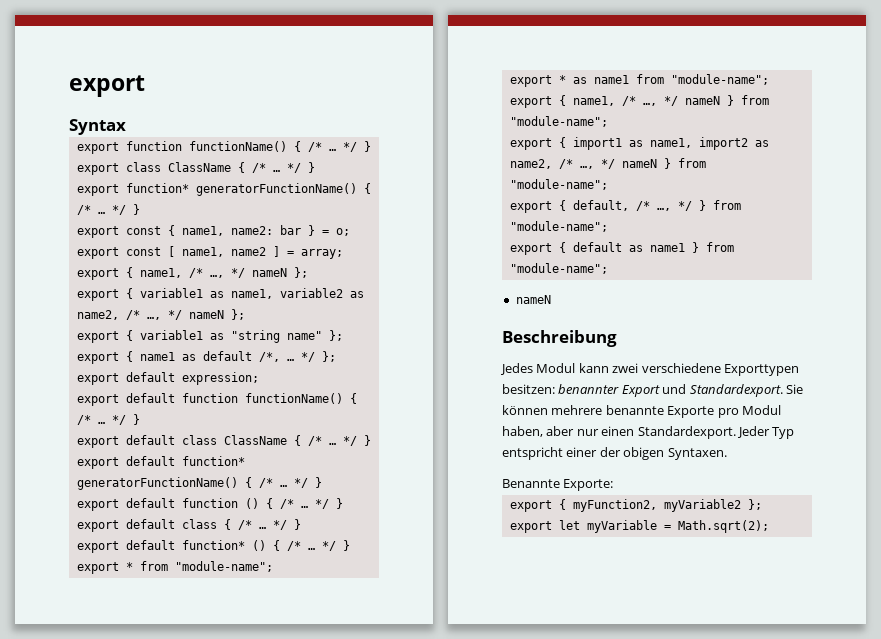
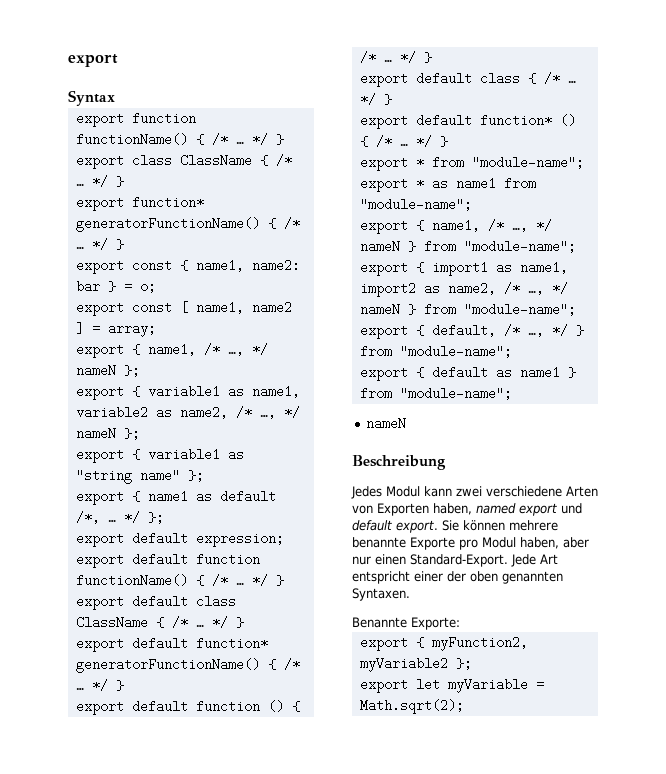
- Jedes Modul kann zwei verschiedene Exporttypen besitzen: benannter Export und Standardexport.
+ Jedes Modul kann zwei verschiedene Arten von Exporten haben, named export und default export.
- Sie können mehrere benannte Exporte pro Modul haben, aber nur einen Standardexport. Jeder Typ entspricht einer der obigen Syntaxen.
+ Sie können mehrere benannte Exporte pro Modul haben, aber nur einen Standard-Export. Jede Art entspricht einer der oben genannten Syntaxen.

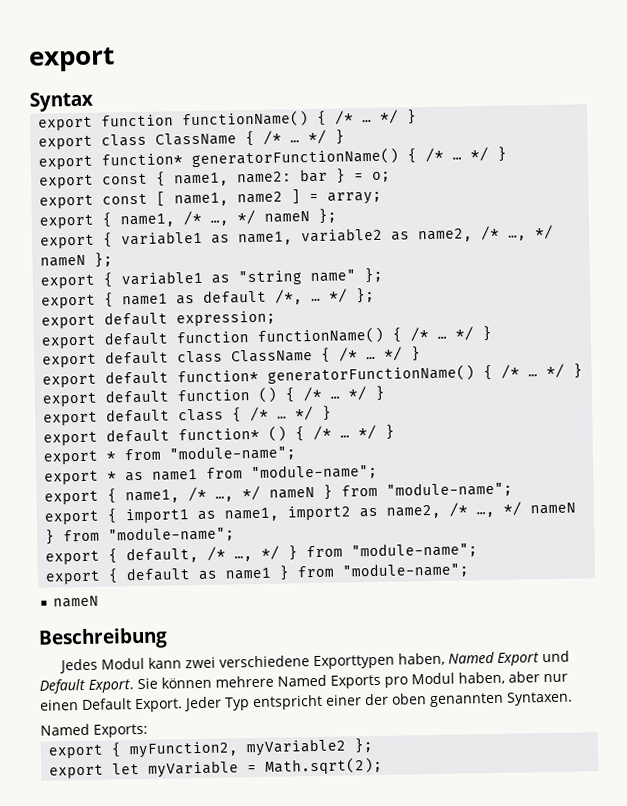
- Jedes Modul kann zwei verschiedene Arten von Exporten haben, named export und default export.
+ Jedes Modul kann zwei verschiedene Exporttypen haben, Named Export und Default Export.
- Sie können mehrere benannte Exporte pro Modul haben, aber nur einen Standard-Export. Jede Art entspricht einer der oben genannten Syntaxen.
+ Sie können mehrere Named Exports pro Modul haben, aber nur einen Default Export. Jeder Typ entspricht einer der oben genannten Syntaxen.
- Benannte Exporte:
+ Named Exports:

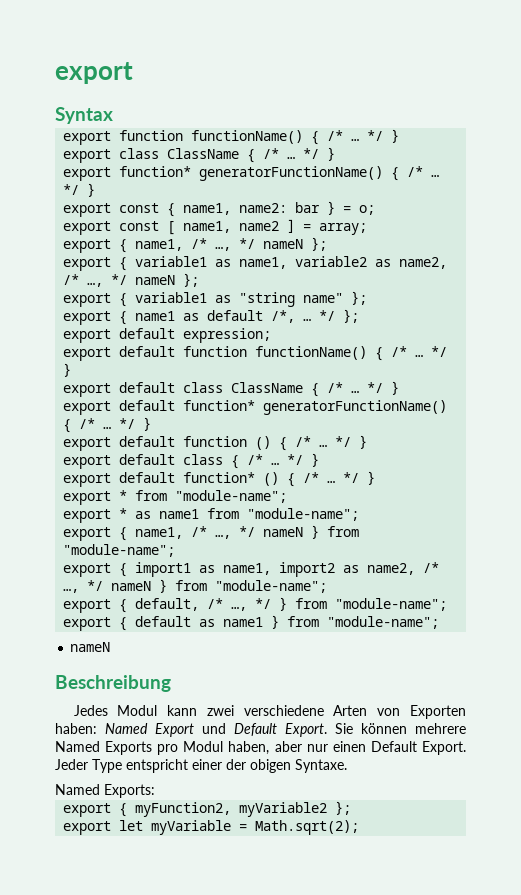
- Jedes Modul kann zwei verschiedene Exporttypen haben, Named Export und Default Export.
+ Jedes Modul kann zwei verschiedene Arten von Exporten haben: Named Export und Default Export.
- Jeder Typ entspricht einer der oben genannten Syntaxen.
+ Jeder Type entspricht einer der obigen Syntaxe.

